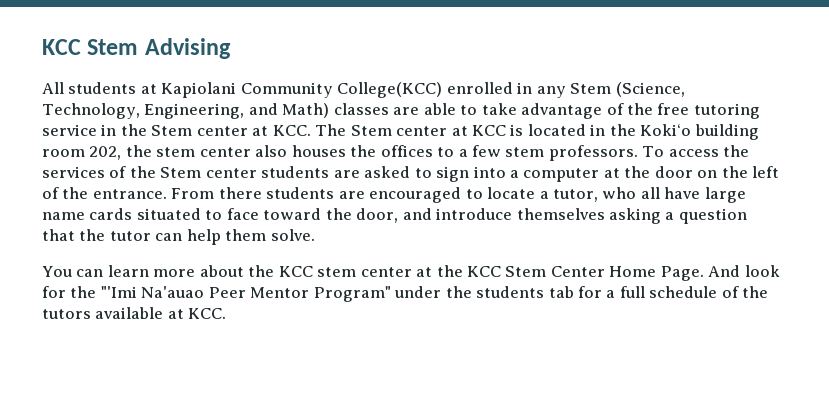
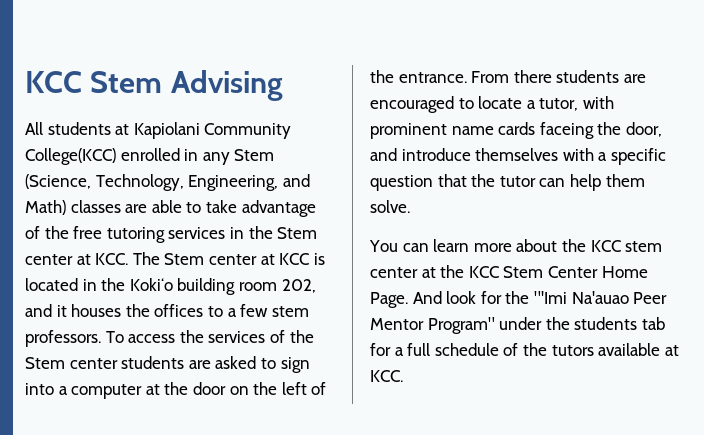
- All students at Kapiolani Community College(KCC) enrolled in any Stem (Science, Technology, Engineering, and Math) classes are able to take advantage of the free tutoring service in the Stem center at KCC. The Stem center at KCC is located in the Koki‘o building room 202, the stem center also houses the offices to a few stem professors.
+ All students at Kapiolani Community College(KCC) enrolled in any Stem (Science, Technology, Engineering, and Math) classes are able to take advantage of the free tutoring services in the Stem center at KCC. The Stem center at KCC is located in the Koki‘o building room 202, and it houses the offices to a few stem professors.
- From there students are encouraged to locate a tutor, who all have large name cards situated to face toward the door, and introduce themselves asking a question that the tutor can help them solve.
+ From there students are encouraged to locate a tutor, with prominent name cards faceing the door, and introduce themselves with a specific question that the tutor can help them solve.

